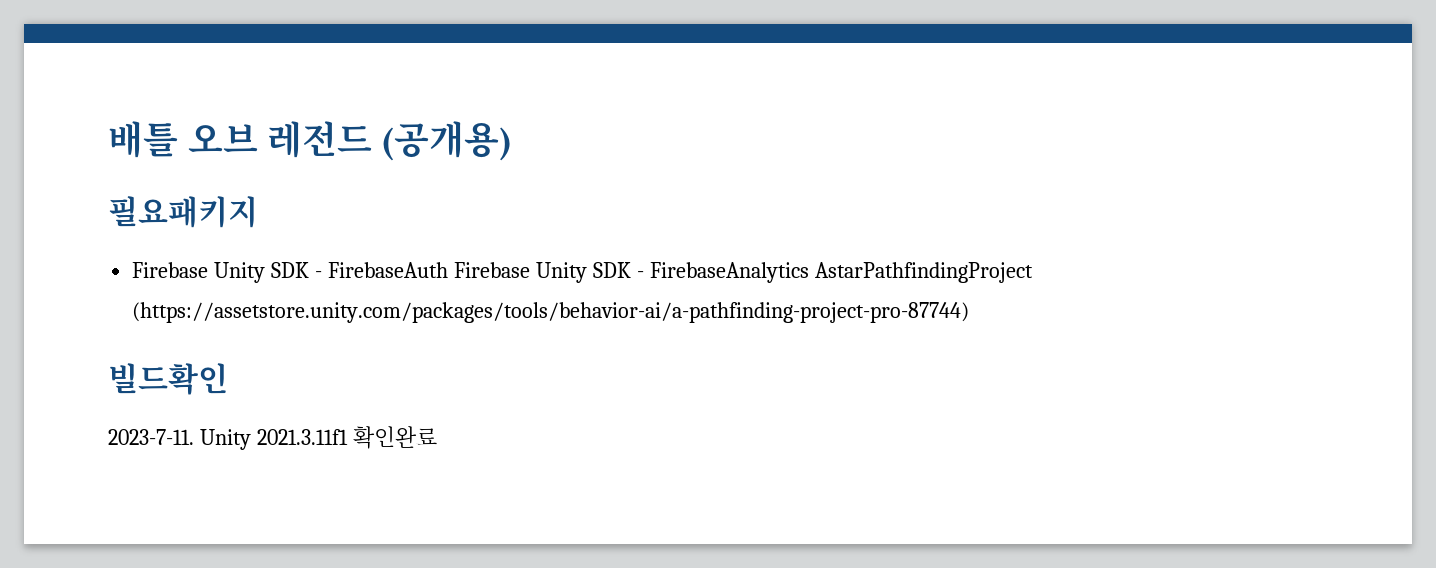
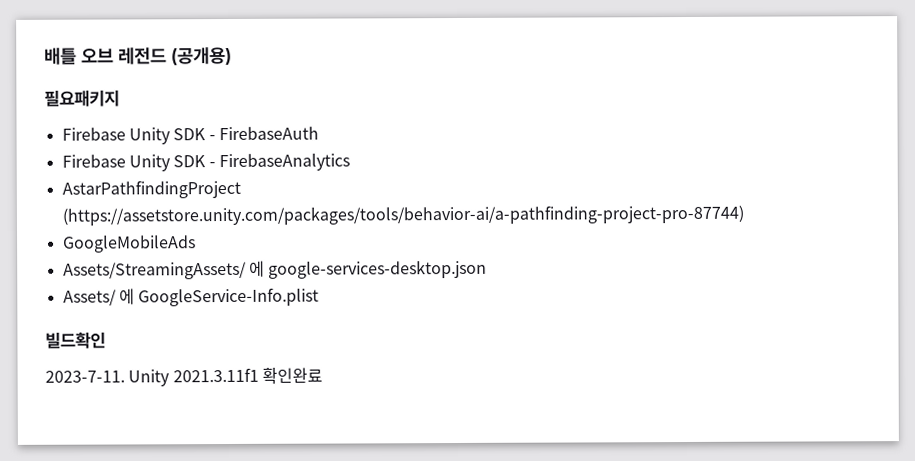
- Firebase Unity SDK - FirebaseAuth Firebase Unity SDK - FirebaseAnalytics AstarPathfindingProject (https://assetstore.unity.com/packages/tools/behavior-ai/a-pathfinding-project-pro-87744)
+ Firebase Unity SDK - FirebaseAuth
+ Firebase Unity SDK - FirebaseAnalytics
+ AstarPathfindingProject (https://assetstore.unity.com/packages/tools/behavior-ai/a-pathfinding-project-pro-87744)
+ GoogleMobileAds
+ Assets/StreamingAssets/ 에 google-services-desktop.json
+ Assets/ 에 GoogleService-Info.plist

